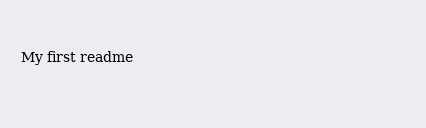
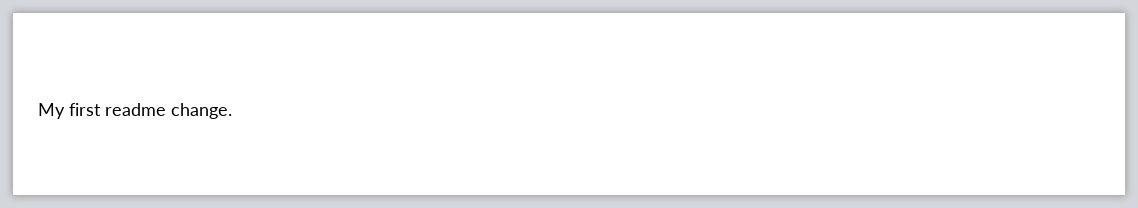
- My first readme
+ My first readme change.

